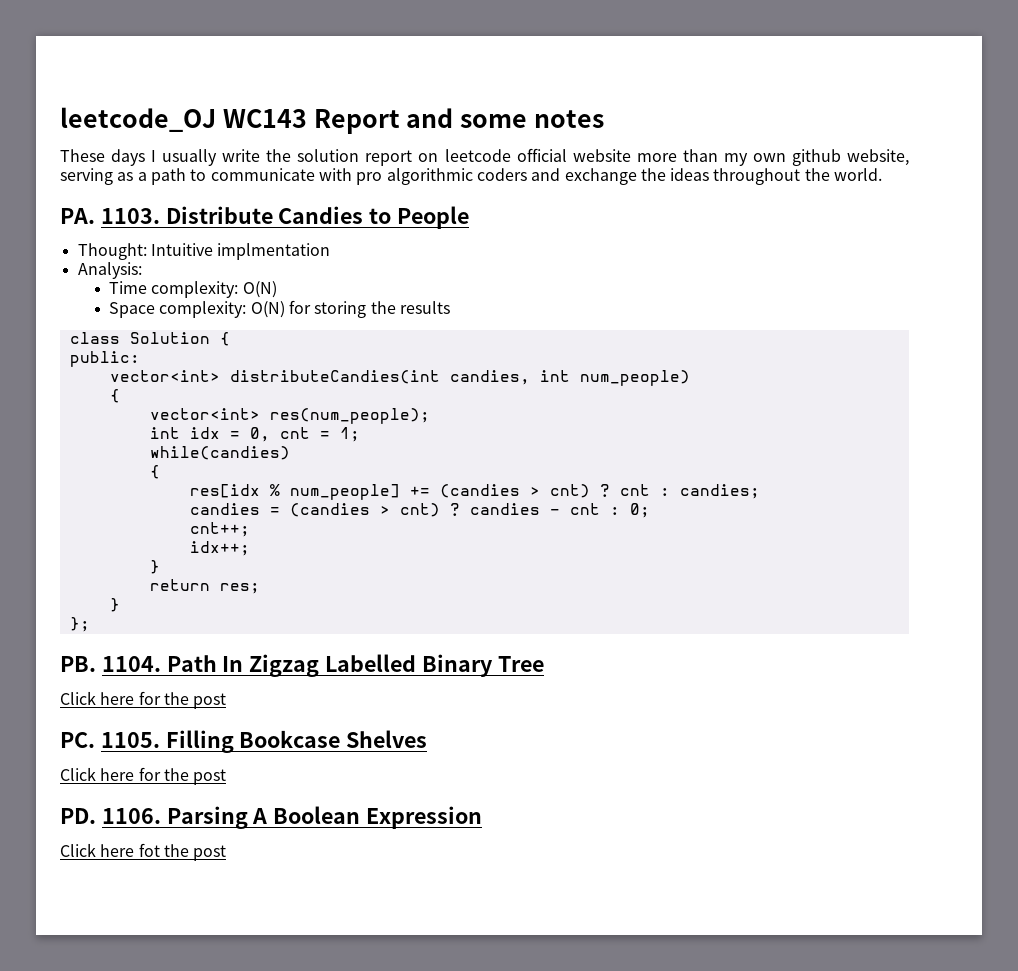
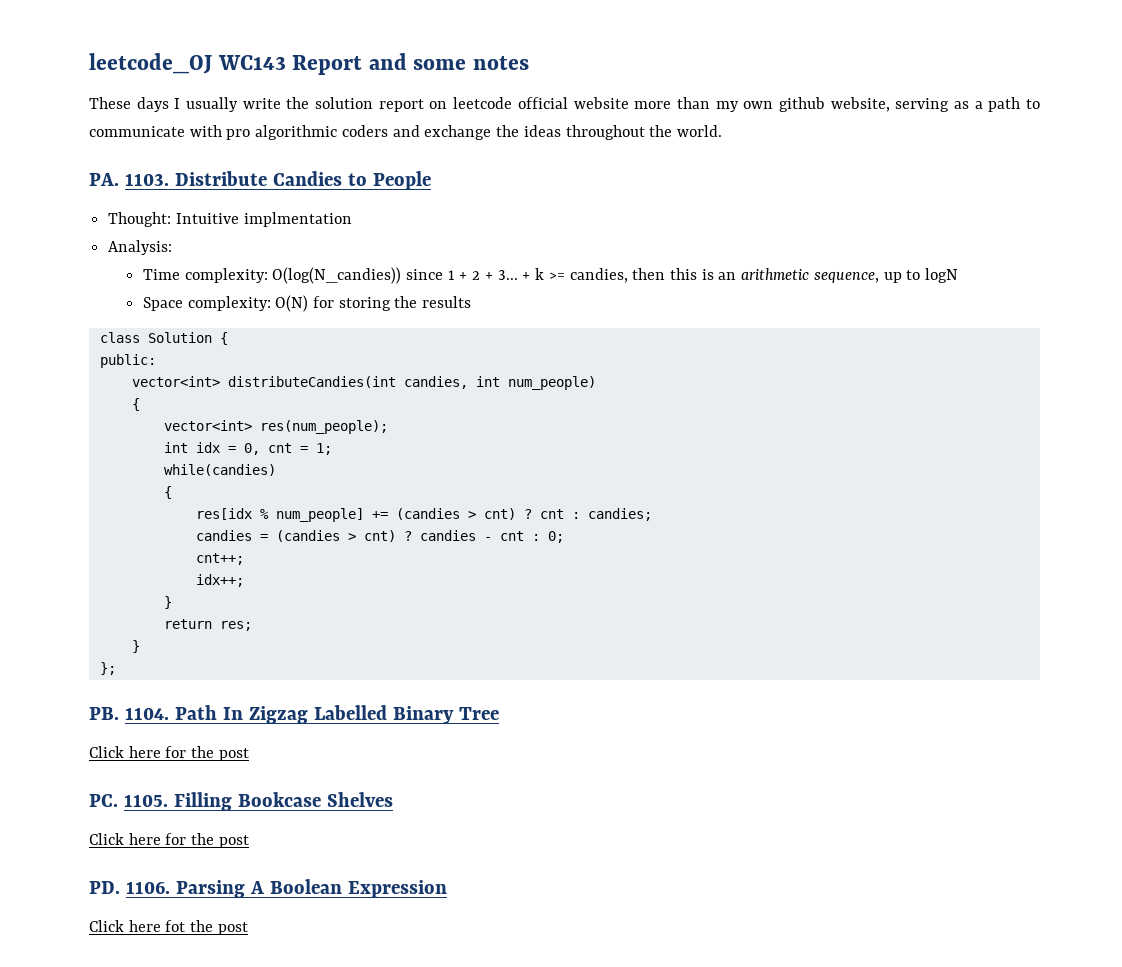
- Time complexity: O(N)
+ Time complexity: O(log(N_candies)) since 1 + 2 + 3... + k >= candies, then this is an arithmetic sequence, up to logN

